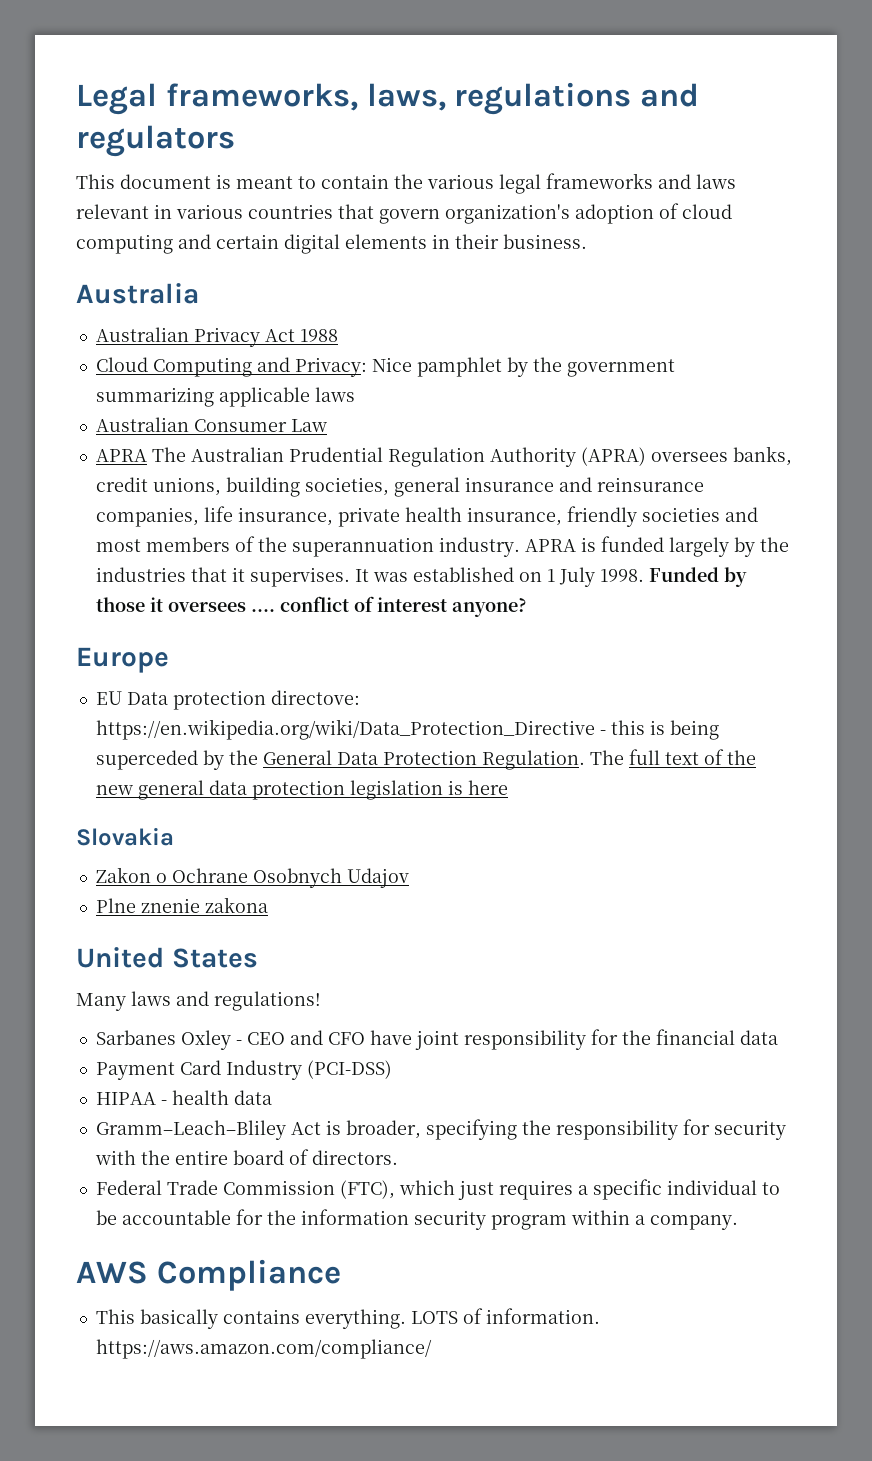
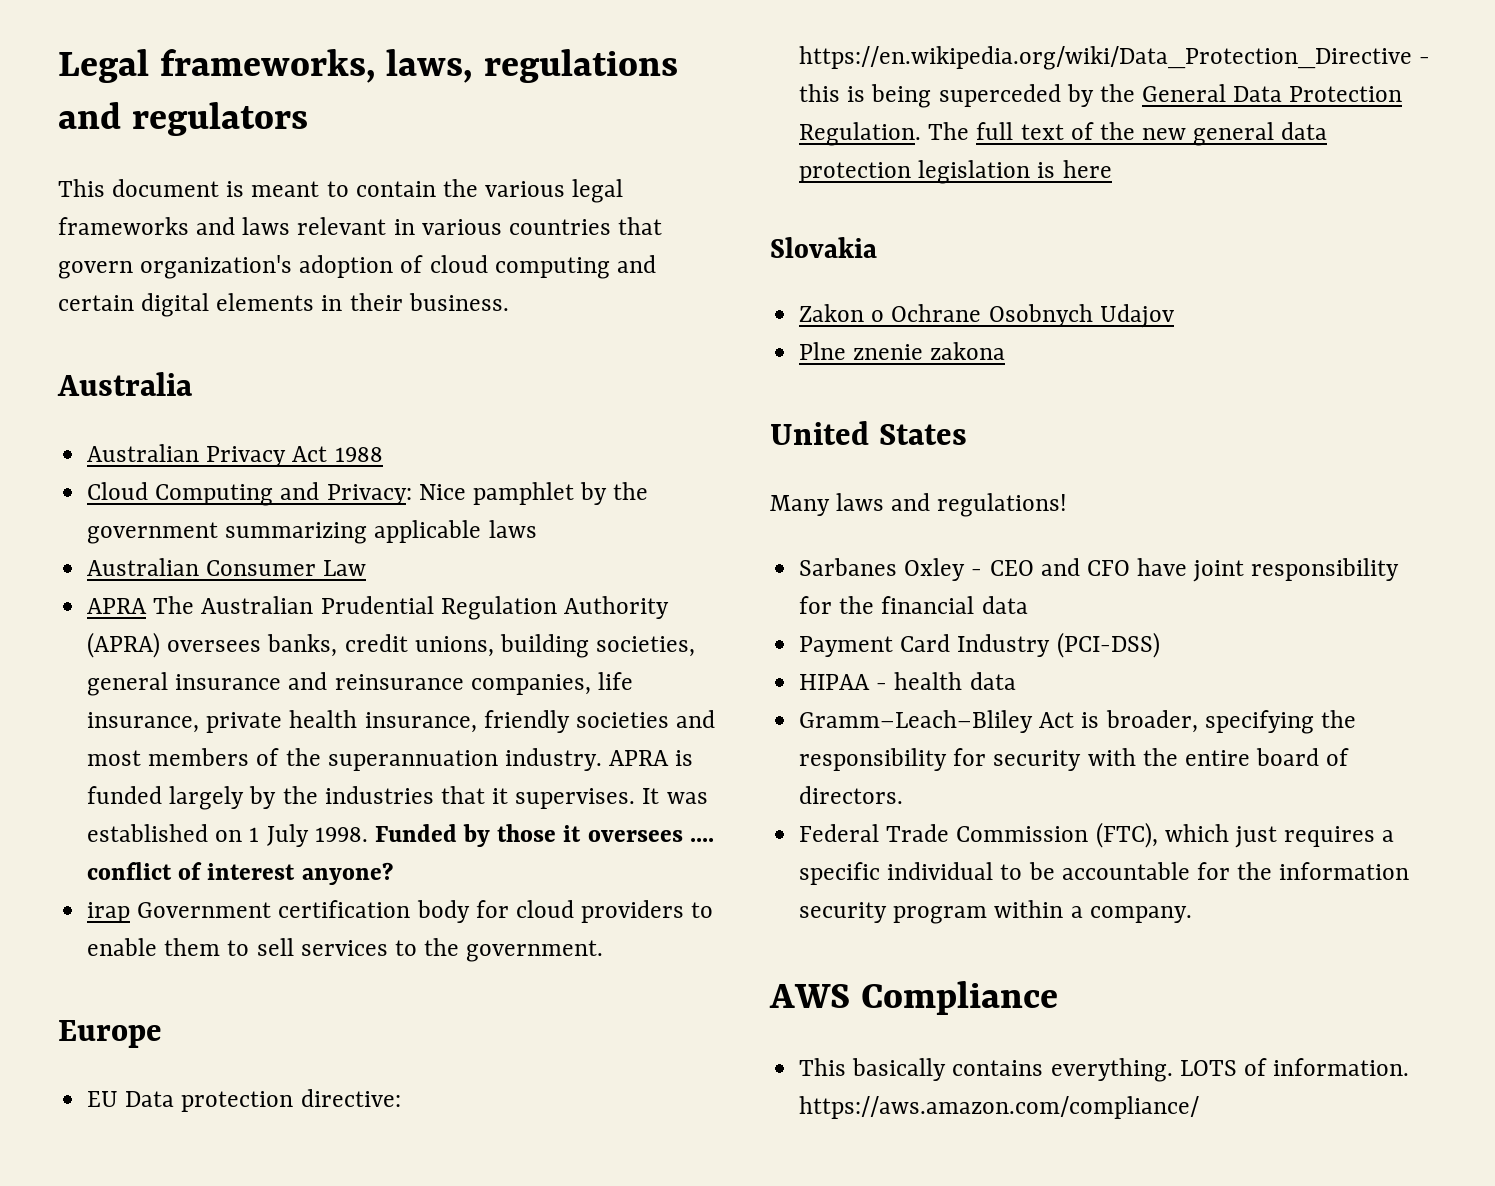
+ irap Government certification body for cloud providers to enable them to sell services to the government.
- EU Data protection directove: https://en.wikipedia.org/wiki/Data_Protection_Directive - this is being superceded by the General Data Protection Regulation.
+ EU Data protection directive: https://en.wikipedia.org/wiki/Data_Protection_Directive - this is being superceded by the General Data Protection Regulation.

